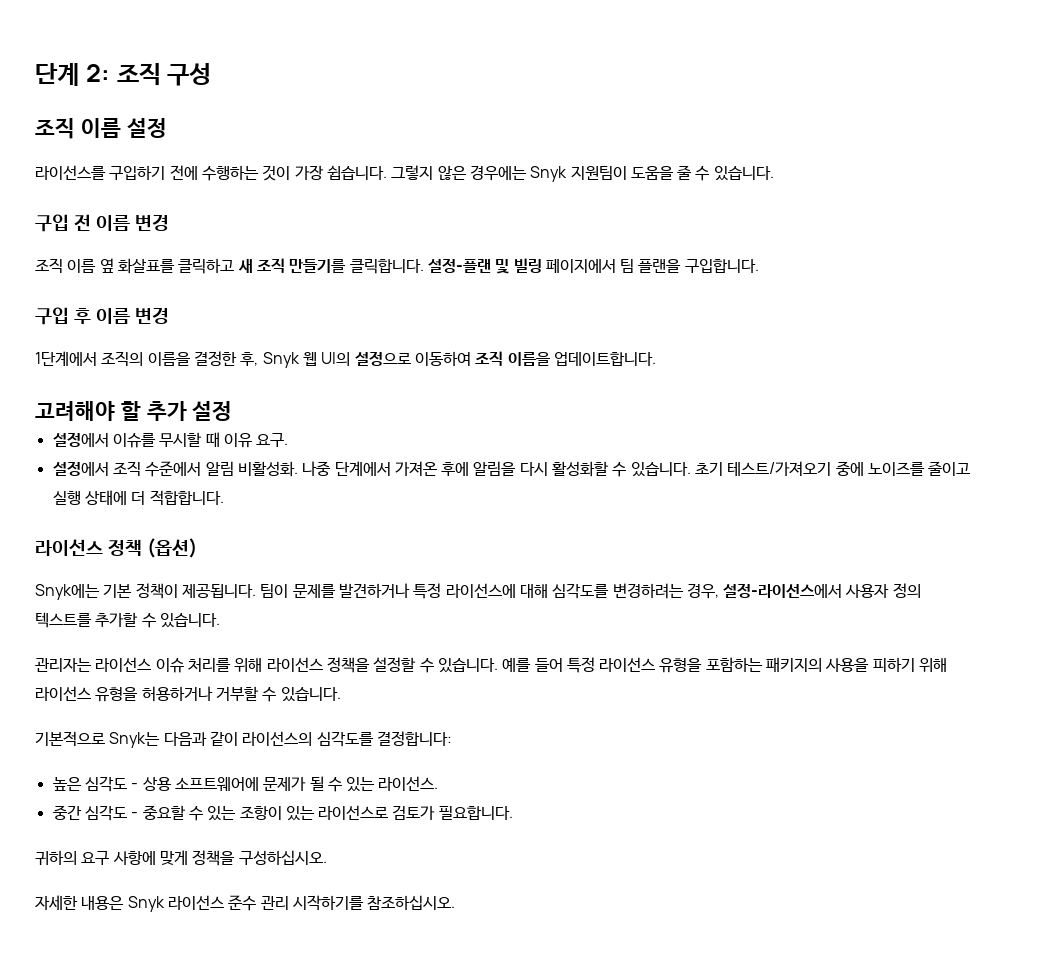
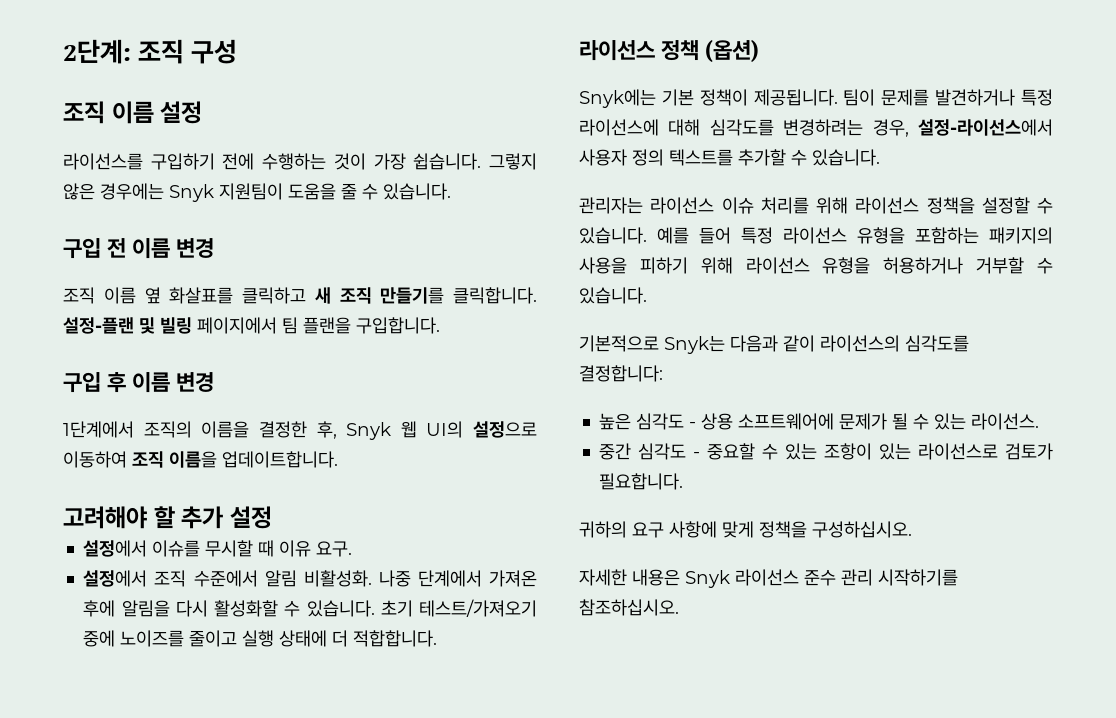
- 단계 2: 조직 구성
+ 2단계: 조직 구성

